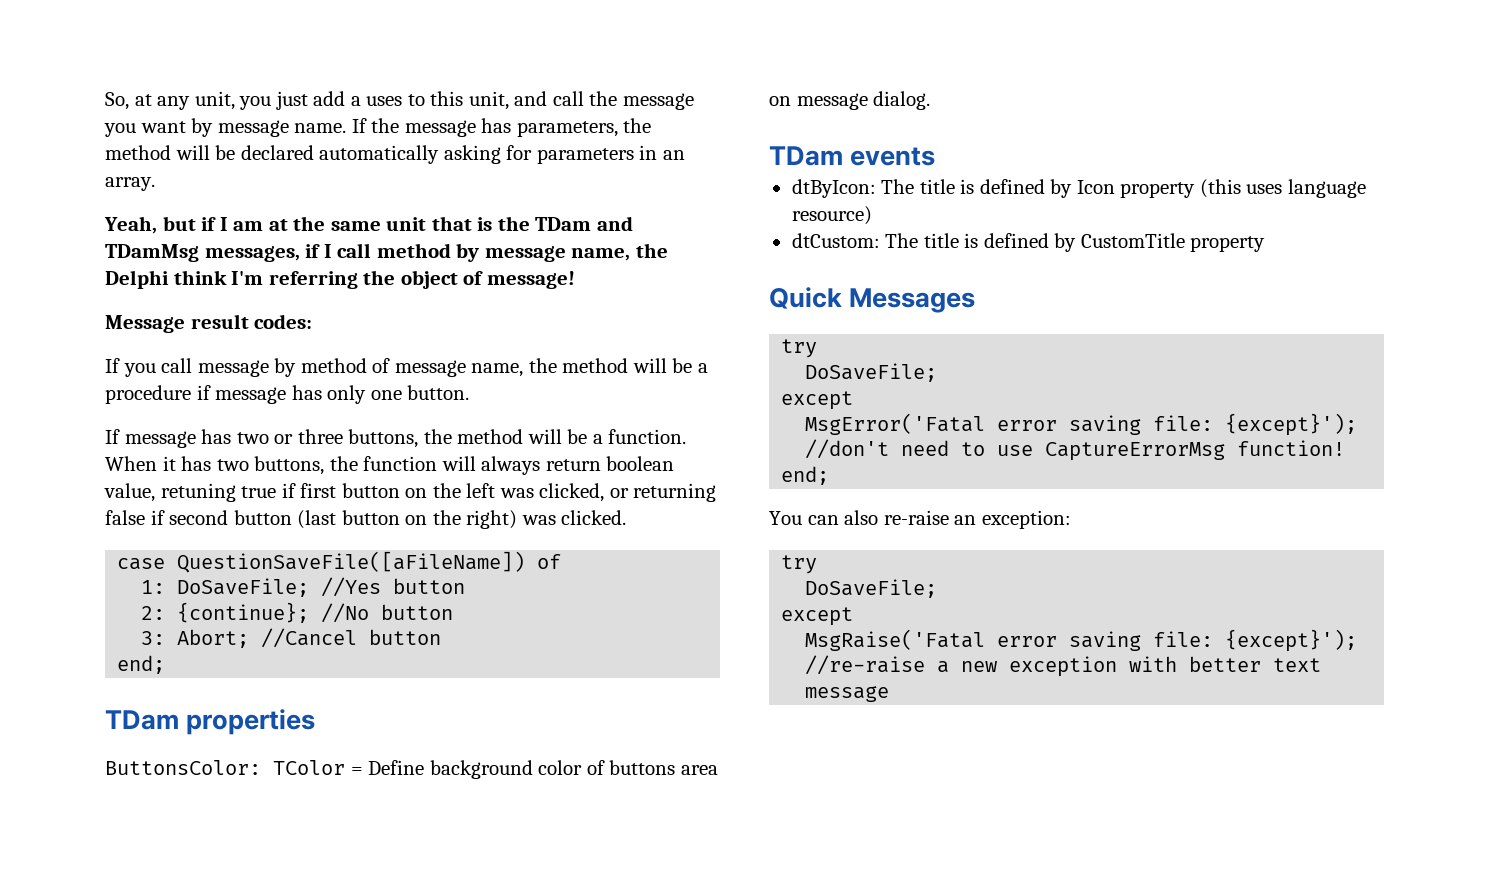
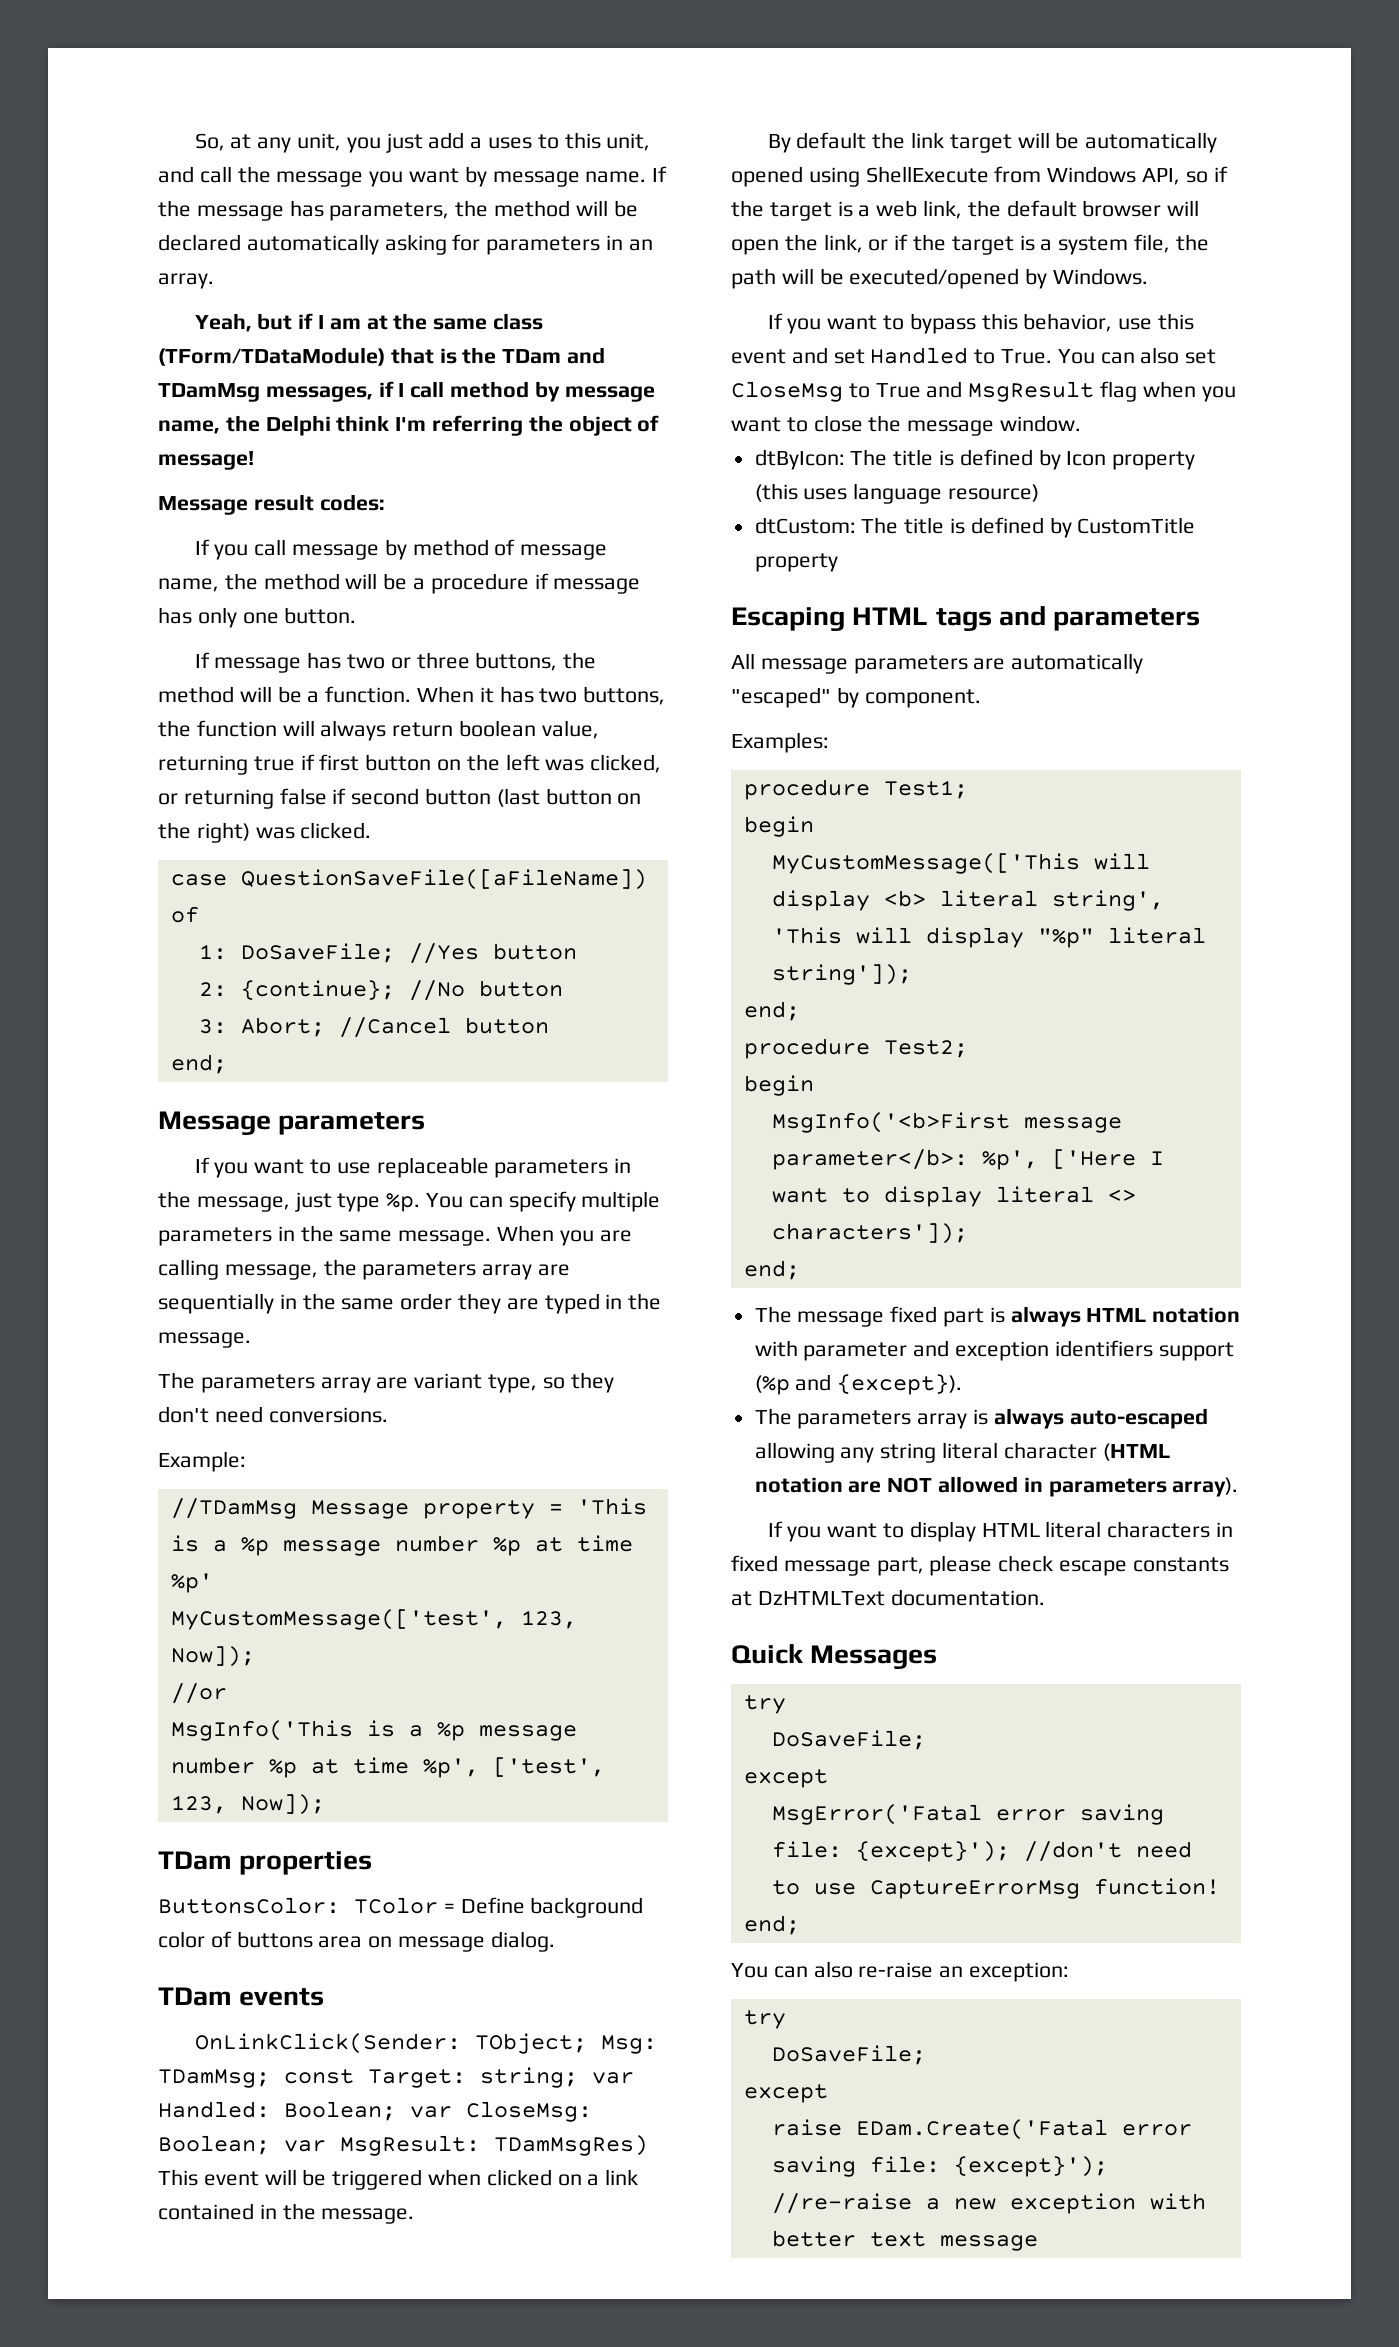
- Yeah, but if I am at the same unit that is the TDam and TDamMsg messages, if I call method by message name, the Delphi think I'm referring the object of message!
+ Yeah, but if I am at the same class (TForm/TDataModule) that is the TDam and TDamMsg messages, if I call method by message name, the Delphi think I'm referring the object of message!
- When it has two buttons, the function will always return boolean value, retuning true if first button on the left was clicked, or returning false if second button (last button on the right) was clicked.
+ When it has two buttons, the function will always return boolean value, returning true if first button on the left was clicked, or returning false if second button (last button on the right) was clicked.
+ Message parameters
+ If you want to use replaceable parameters in the message, just type %p. You can specify multiple parameters in the same message. When you are calling message, the parameters array are sequentially in the same order they are typed in the message.
+ The parameters array are variant type, so they don't need conversions.
+ Example:
+ //TDamMsg Message property = 'This is a %p message number %p at time %p'
+ MyCustomMessage(['test', 123, Now]);
+ //or
+ MsgInfo('This is a %p message number %p at time %p', ['test', 123, Now]);
+ OnLinkClick(Sender: TObject; Msg: TDamMsg; const Target: string; var Handled: Boolean; var CloseMsg: Boolean; var MsgResult: TDamMsgRes) This event will be triggered when clicked on a link contained in the message.
+ By default the link target will be automatically opened using ShellExecute from Windows API, so if the target is a web link, the default browser will open the link, or if the target is a system file, the path will be executed/opened by Windows.
+ If you want to bypass this behavior, use this event and set Handled to True. You can also set CloseMsg to True and MsgResult flag when you want to close the message window.
+ Escaping HTML tags and parameters
+ All message parameters are automatically "escaped" by component.
+ Examples:
+ procedure Test1;
+ begin
+ MyCustomMessage(['This will display <b> literal string', 'This will display "%p" literal string']);
+ end;
+ procedure Test2;
+ begin
+ MsgInfo('<b>First message parameter</b>: %p', ['Here I want to display literal <> characters']);
+ end;
+ The message fixed part is always HTML notation with parameter and exception identifiers support (%p and {except}).
+ The parameters array is always auto-escaped allowing any string literal character (HTML notation are NOT allowed in parameters array).
+ If you want to display HTML literal characters in fixed message part, please check escape constants at DzHTMLText documentation.
- MsgRaise('Fatal error saving file: {except}'); //re-raise a new exception with better text message
+ raise EDam.Create('Fatal error saving file: {except}'); //re-raise a new exception with better text message

